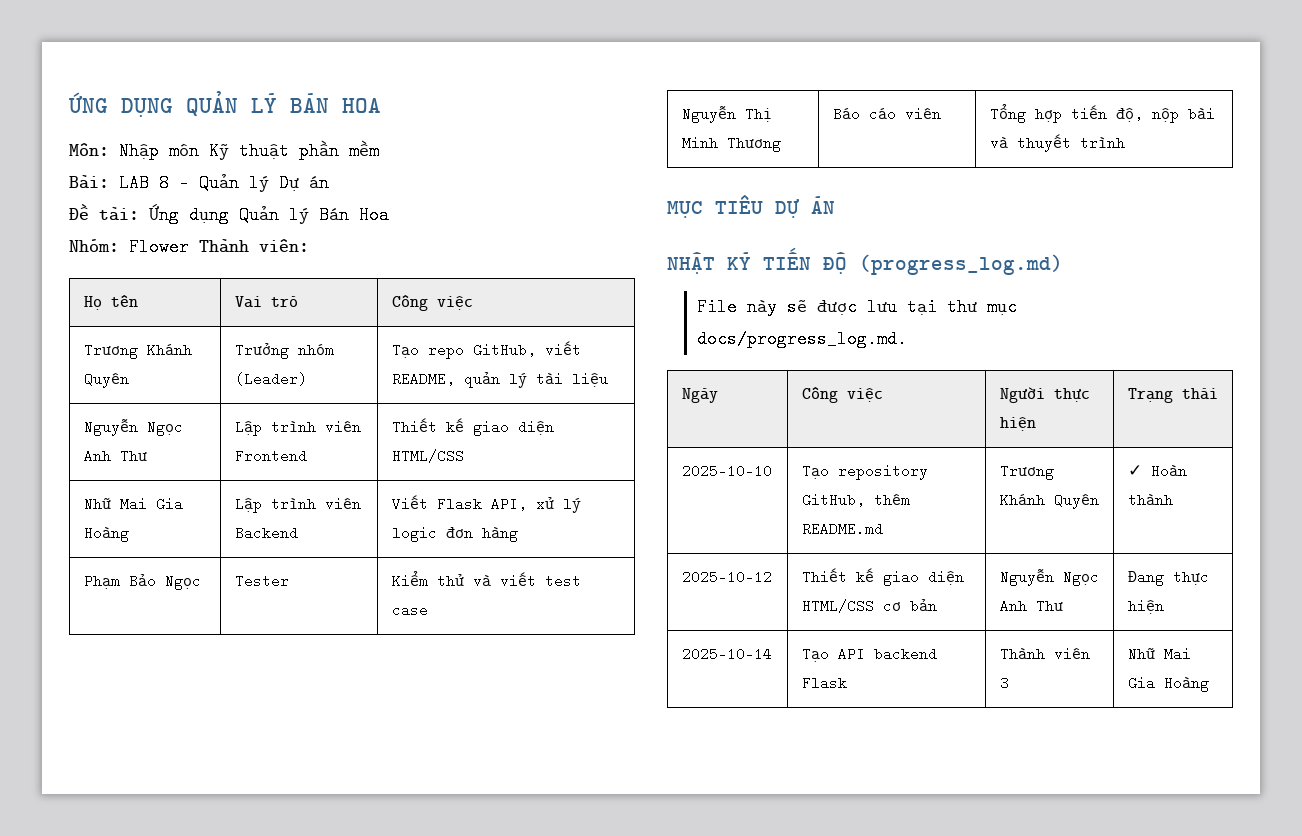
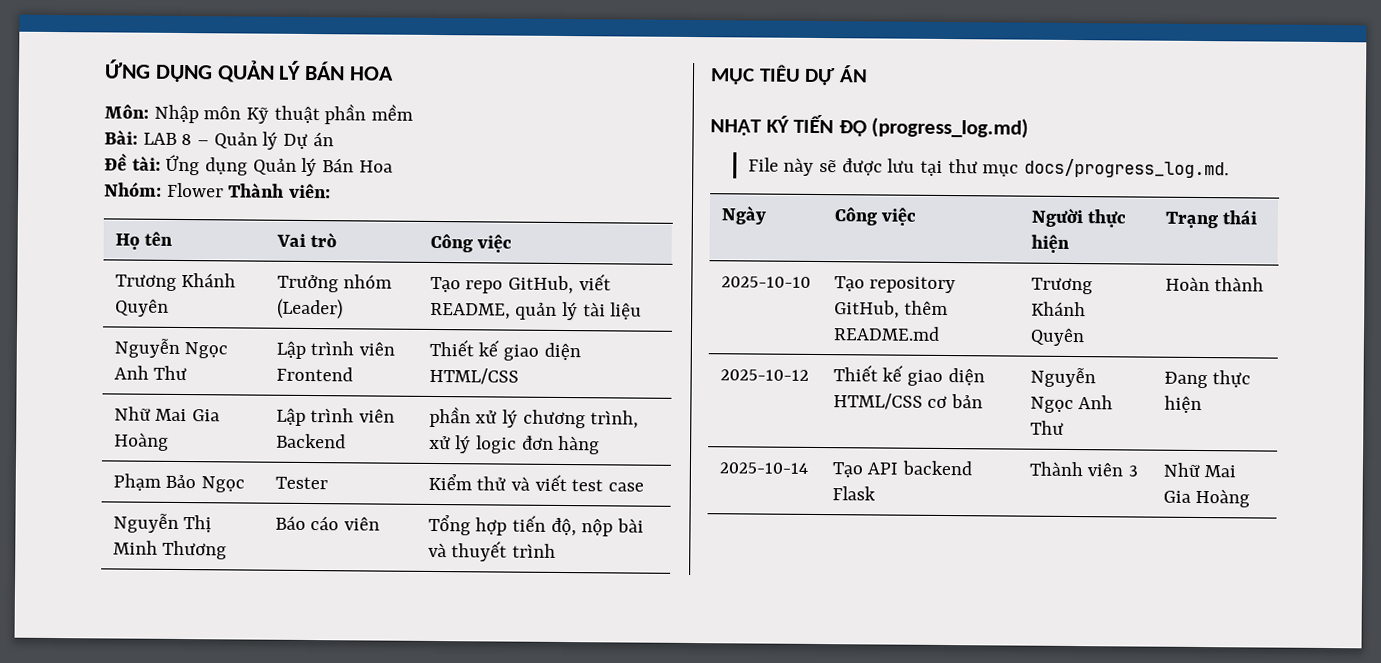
- Nhữ Mai Gia Hoàng | Lập trình viên Backend | Viết Flask API, xử lý logic đơn hàng
+ Nhữ Mai Gia Hoàng | Lập trình viên Backend | phần xử lý chương trình, xử lý logic đơn hàng
- 2025-10-10 | Tạo repository GitHub, thêm README.md | Trương Khánh Quyên | ✓ Hoàn thành
+ 2025-10-10 | Tạo repository GitHub, thêm README.md | Trương Khánh Quyên | Hoàn thành

